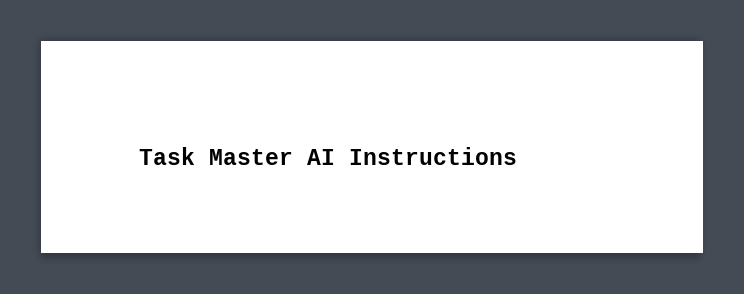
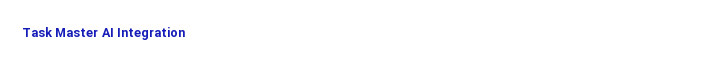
- Task Master AI Instructions
+ Task Master AI Integration

